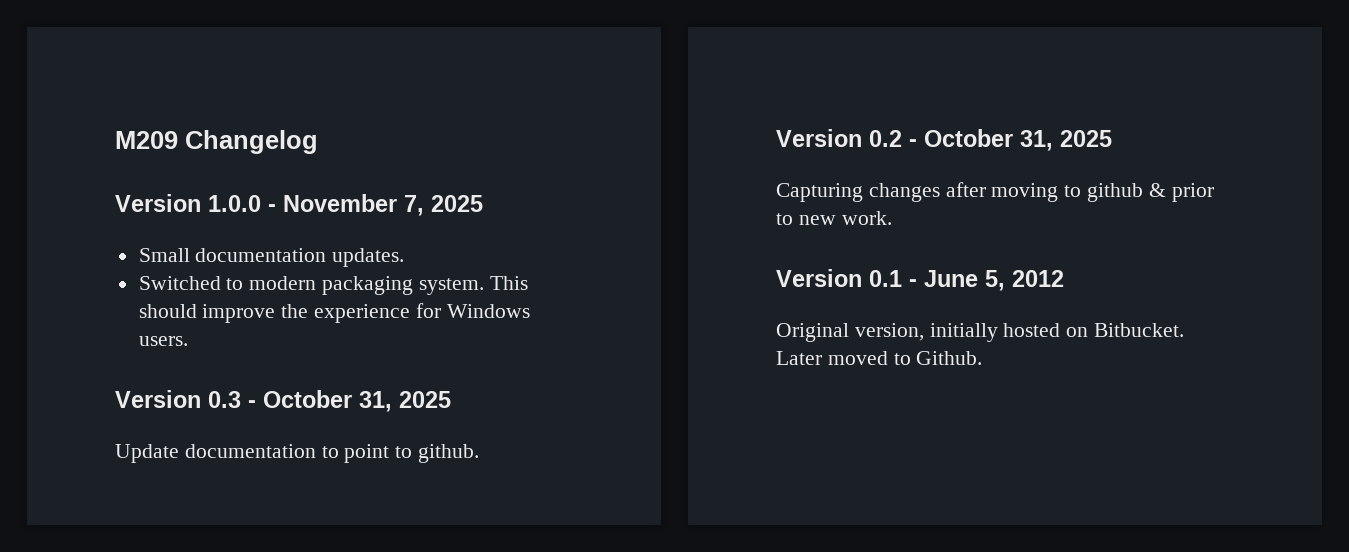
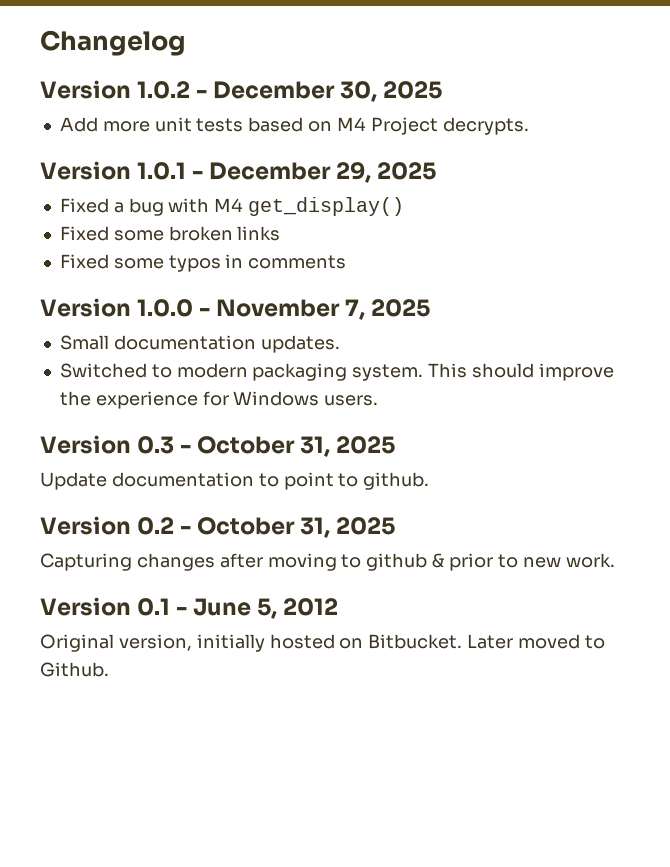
- M209 Changelog
+ Changelog
+ Version 1.0.2 - December 30, 2025
+ Add more unit tests based on M4 Project decrypts.
+ Version 1.0.1 - December 29, 2025
+ Fixed a bug with M4 get_display()
+ Fixed some broken links
+ Fixed some typos in comments

